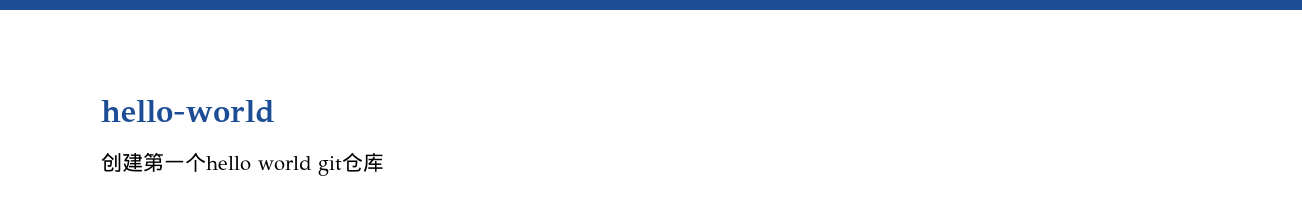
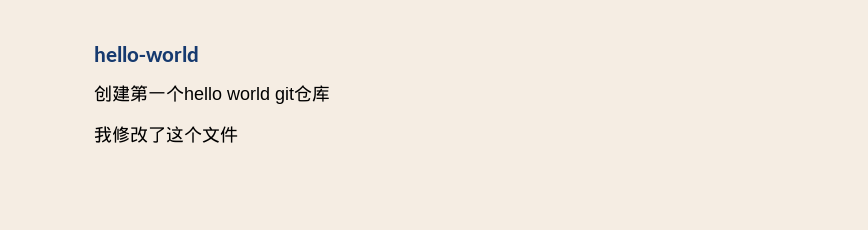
+ 我修改了这个文件

